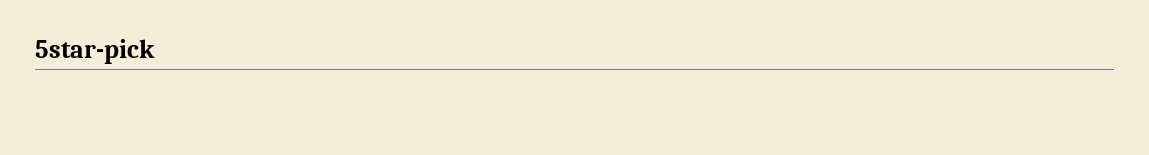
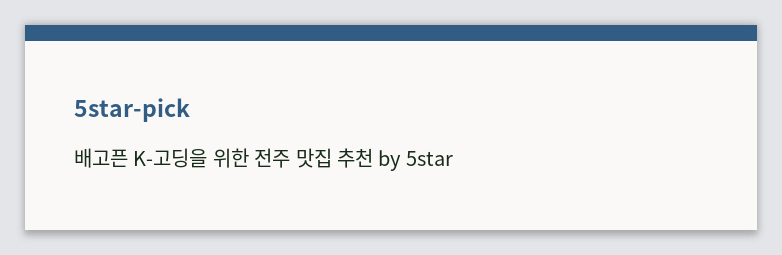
+ 배고픈 K-고딩을 위한 전주 맛집 추천 by 5star

